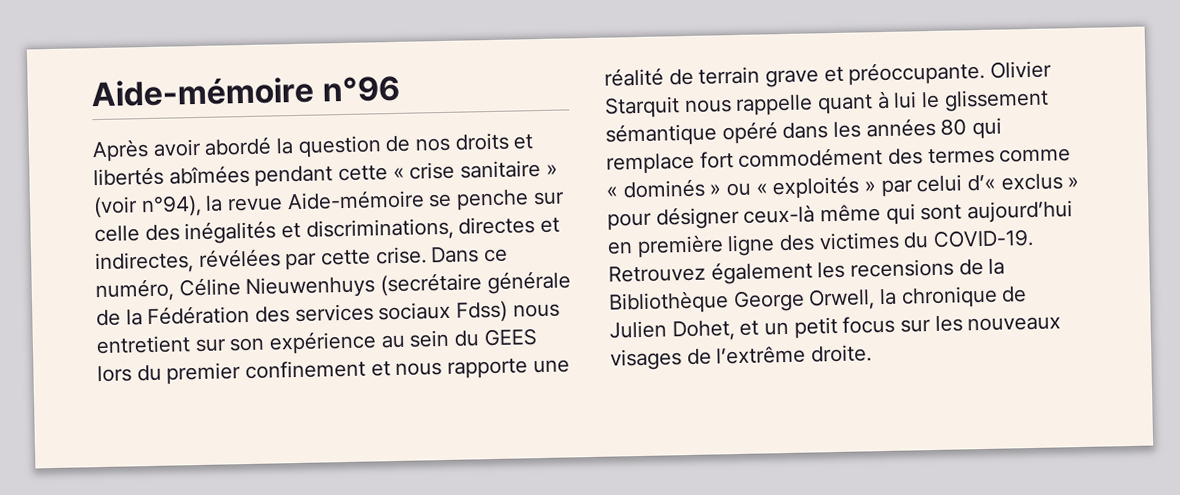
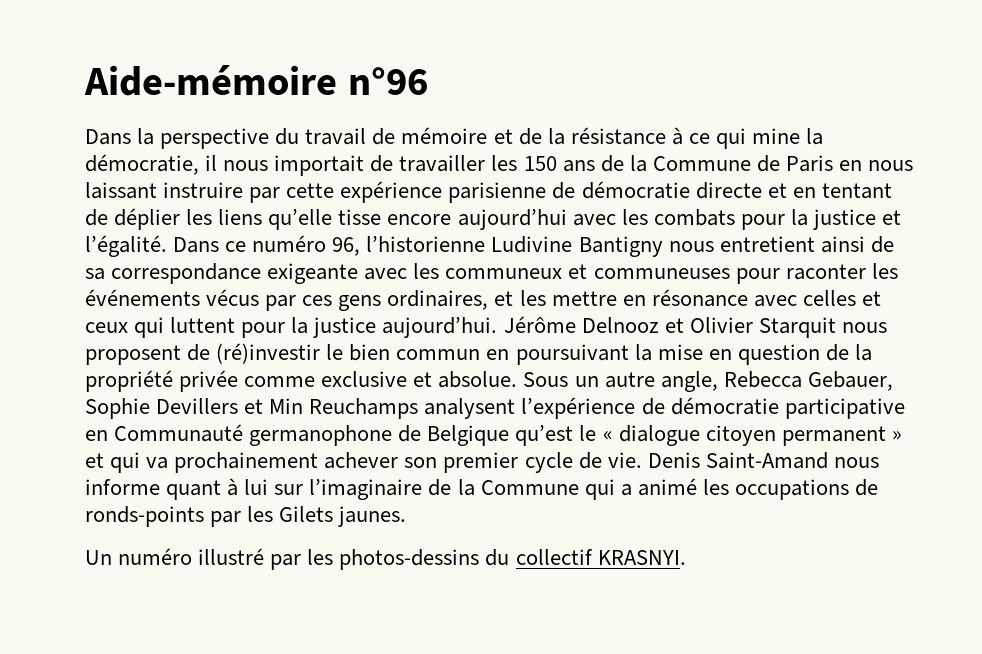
- Après avoir abordé la question de nos droits et libertés abîmées pendant cette « crise sanitaire » (voir n°94), la revue Aide-mémoire se penche sur celle des inégalités et discriminations, directes et indirectes, révélées par cette crise. Dans ce numéro, Céline Nieuwenhuys (secrétaire générale de la Fédération des services sociaux Fdss) nous entretient sur son expérience au sein du GEES lors du premier confinement et nous rapporte une réalité de terrain grave et préoccupante. Olivier Starquit nous rappelle quant à lui le glissement sémantique opéré dans les années 80 qui remplace fort commodément des termes comme « dominés » ou « exploités » par celui d’« exclus » pour désigner ceux-là même qui sont aujourd’hui en première ligne des victimes du COVID-19. Retrouvez également les recensions de la Bibliothèque George Orwell, la chronique de Julien Dohet, et un petit focus sur les nouveaux visages de l’extrême droite.
+ Dans la perspective du travail de mémoire et de la résistance à ce qui mine la démocratie, il nous importait de travailler les 150 ans de la Commune de Paris en nous laissant instruire par cette expérience parisienne de démocratie directe et en tentant de déplier les liens qu’elle tisse encore aujourd’hui avec les combats pour la justice et l’égalité. Dans ce numéro 96, l’historienne Ludivine Bantigny nous entretient ainsi de sa correspondance exigeante avec les communeux et communeuses pour raconter les événements vécus par ces gens ordinaires, et les mettre en résonance avec celles et ceux qui luttent pour la justice aujourd’hui. Jérôme Delnooz et Olivier Starquit nous proposent de (ré)investir le bien commun en poursuivant la mise en question de la propriété privée comme exclusive et absolue. Sous un autre angle, Rebecca Gebauer, Sophie Devillers et Min Reuchamps analysent l’expérience de démocratie participative en Communauté germanophone de Belgique qu’est le « dialogue citoyen permanent » et qui va prochainement achever son premier cycle de vie. Denis Saint-Amand nous informe quant à lui sur l’imaginaire de la Commune qui a animé les occupations de ronds-points par les Gilets jaunes.
+ Un numéro illustré par les photos-dessins du collectif KRASNYI.

